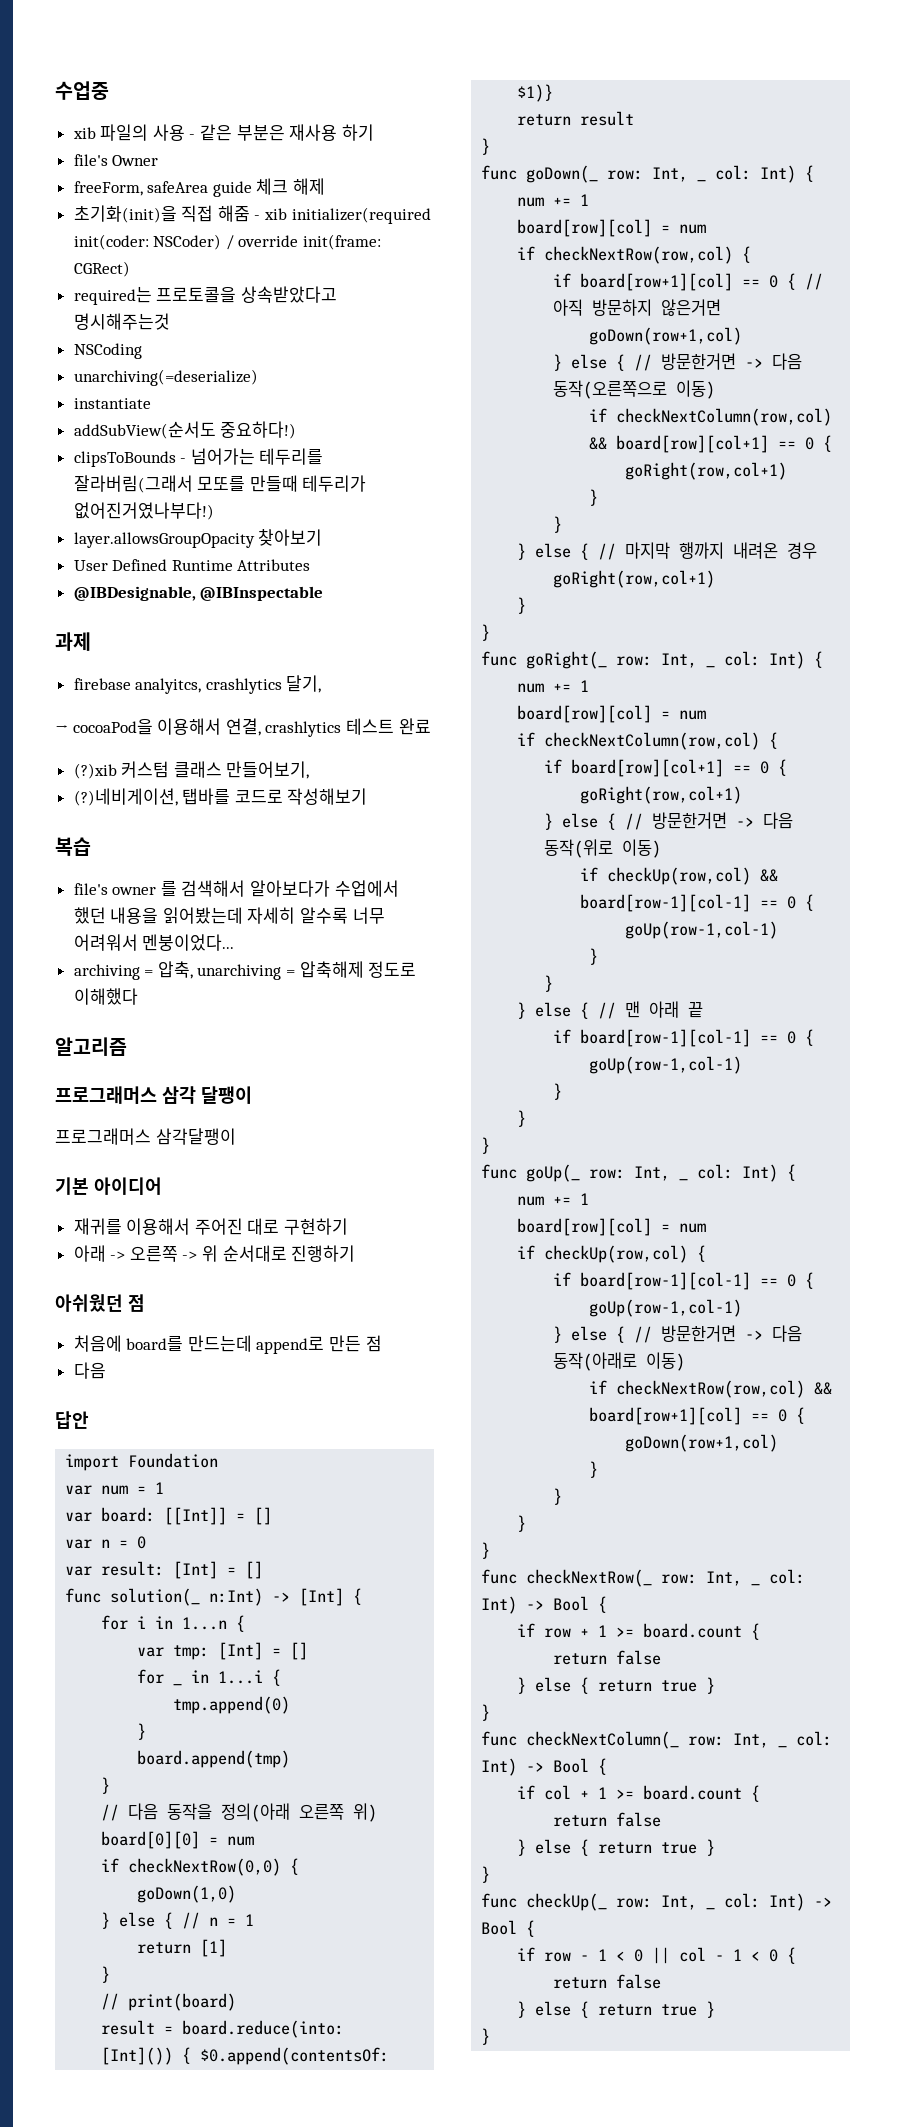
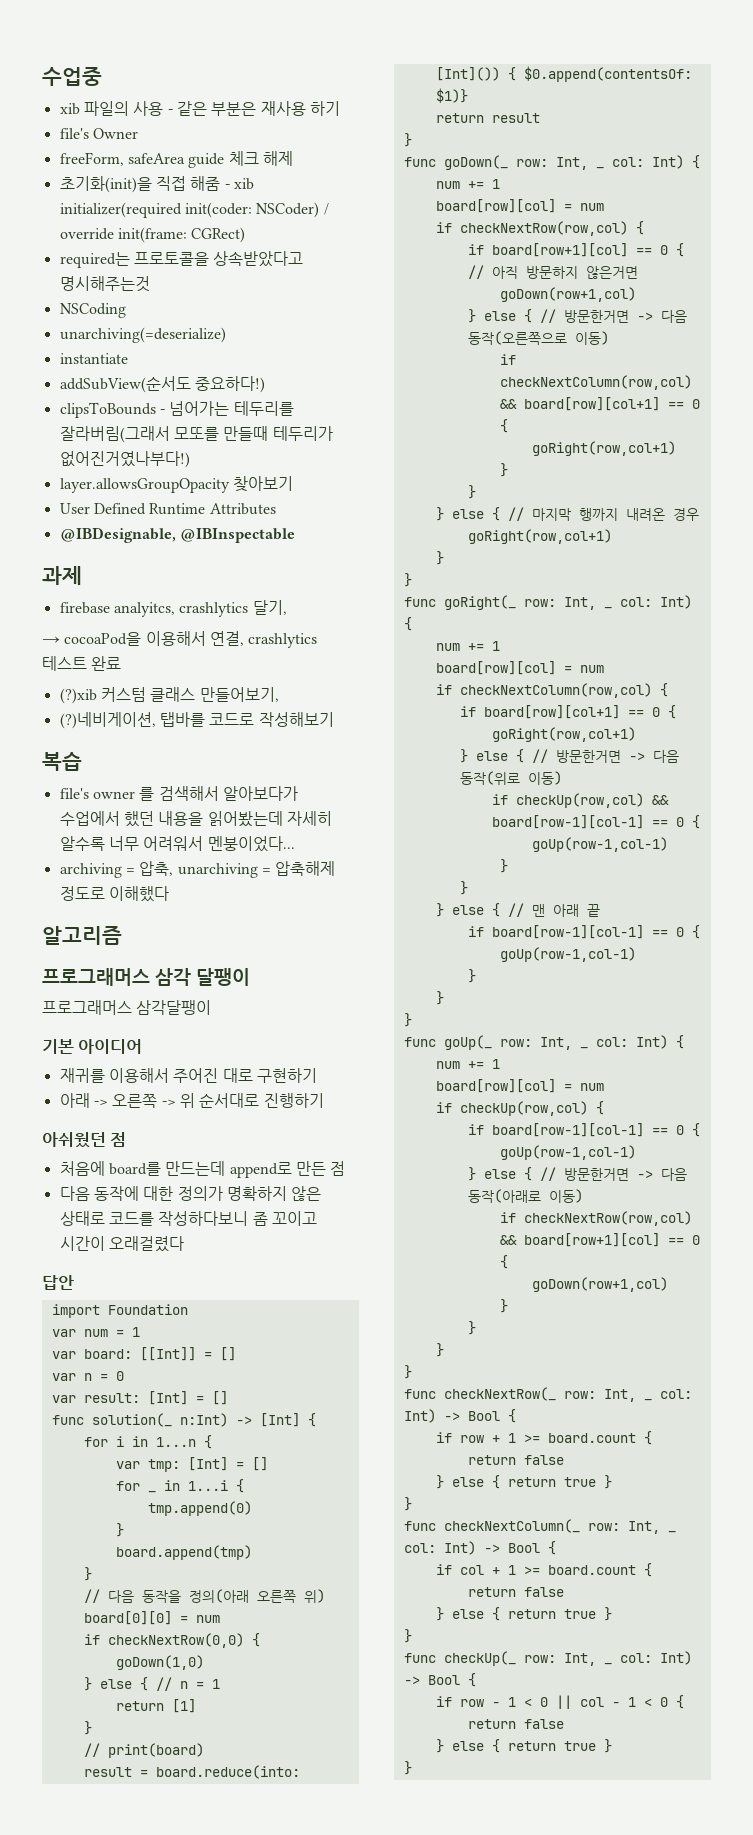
  처음에 board를 만드는데 append로 만든 점
- 다음
+ 다음 동작에 대한 정의가 명확하지 않은 상태로 코드를 작성하다보니 좀 꼬이고 시간이 오래걸렸다

